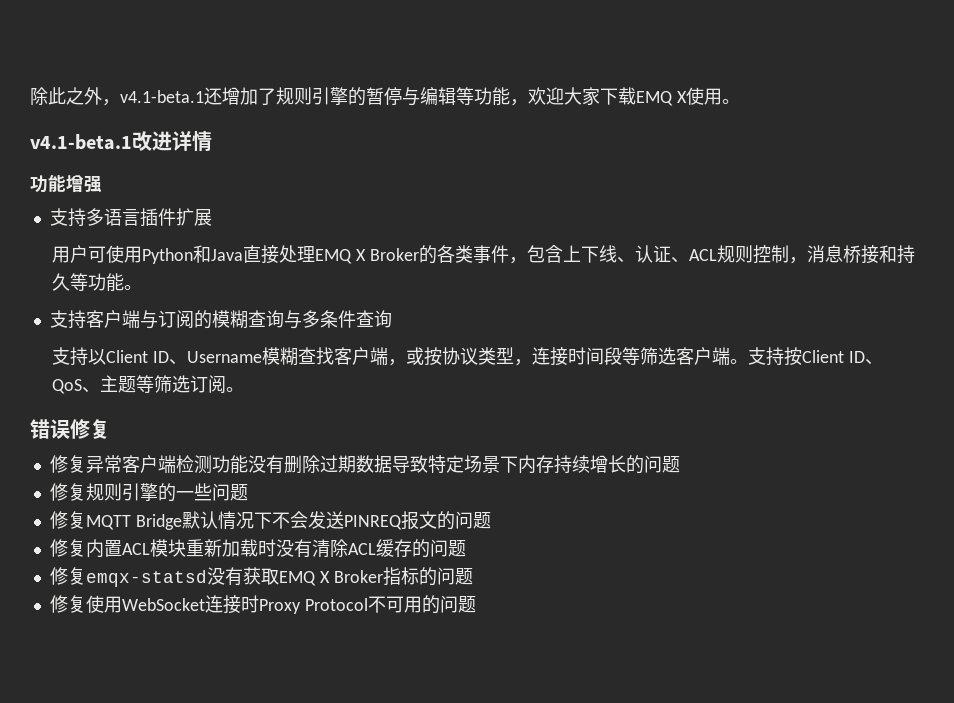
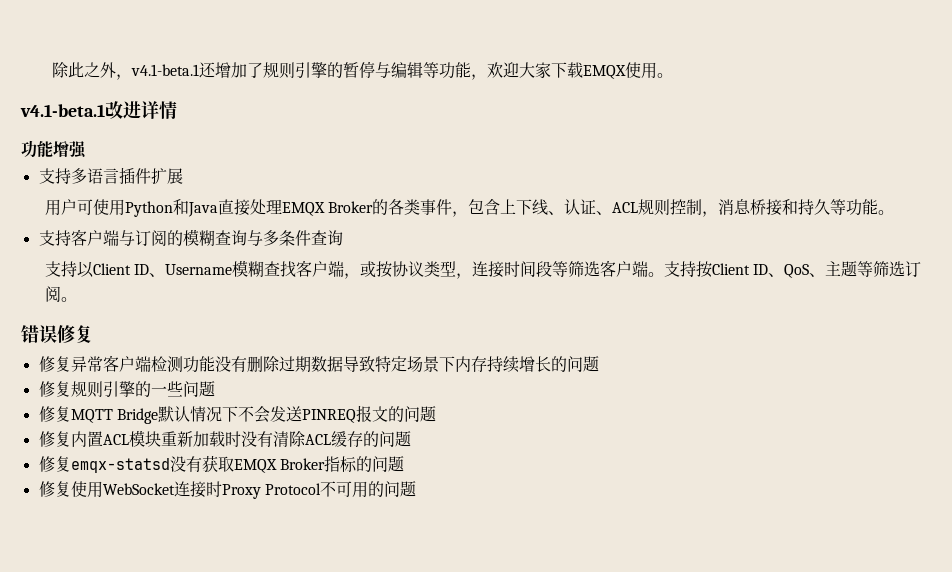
- 除此之外，v4.1-beta.1还增加了规则引擎的暂停与编辑等功能，欢迎大家下载EMQ X使用。
+ 除此之外，v4.1-beta.1还增加了规则引擎的暂停与编辑等功能，欢迎大家下载EMQX使用。
- 用户可使用Python和Java直接处理EMQ X Broker的各类事件，包含上下线、认证、ACL规则控制，消息桥接和持久等功能。
+ 用户可使用Python和Java直接处理EMQX Broker的各类事件，包含上下线、认证、ACL规则控制，消息桥接和持久等功能。
- 修复emqx-statsd没有获取EMQ X Broker指标的问题
+ 修复emqx-statsd没有获取EMQX Broker指标的问题

